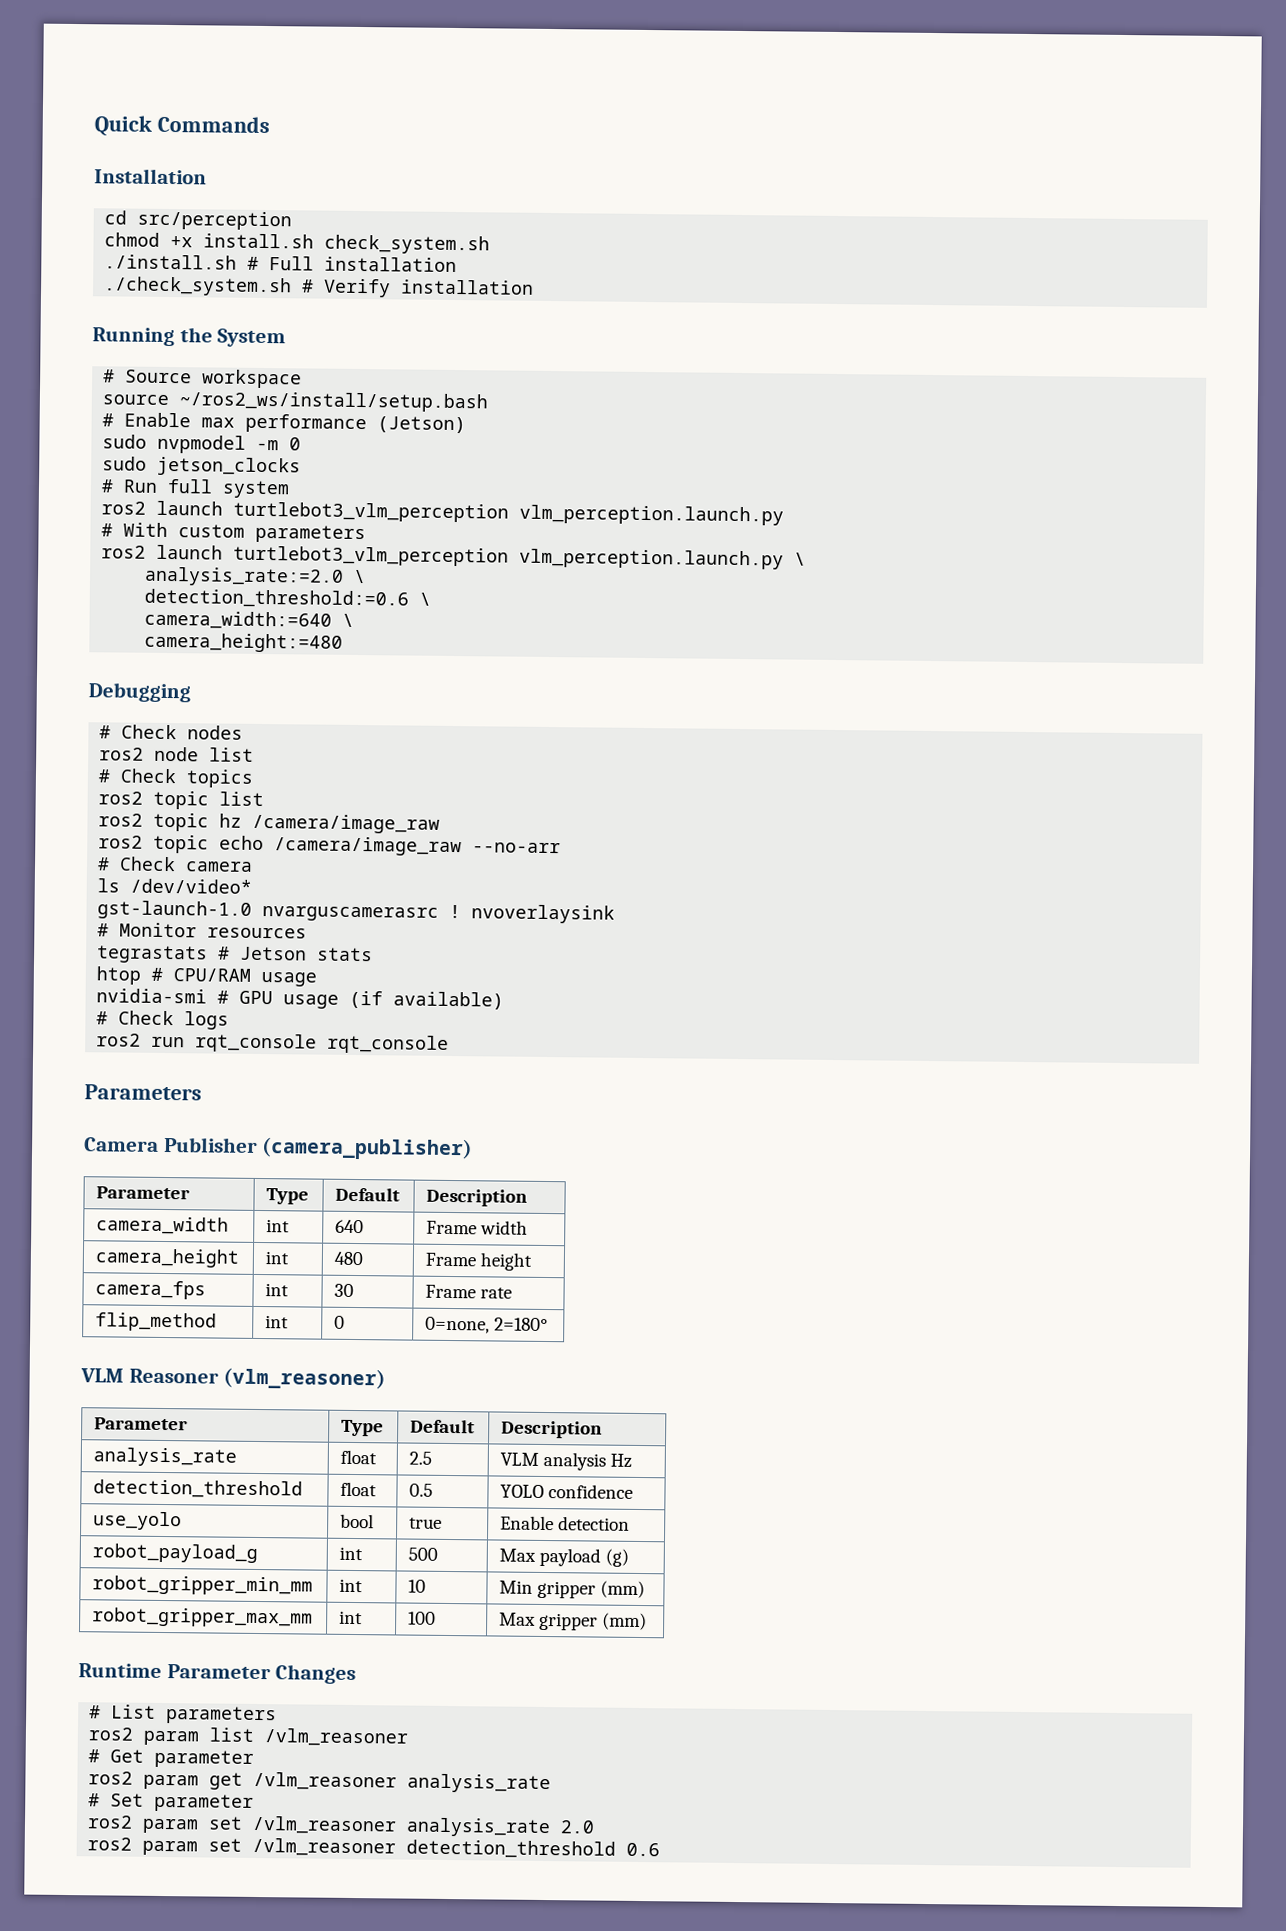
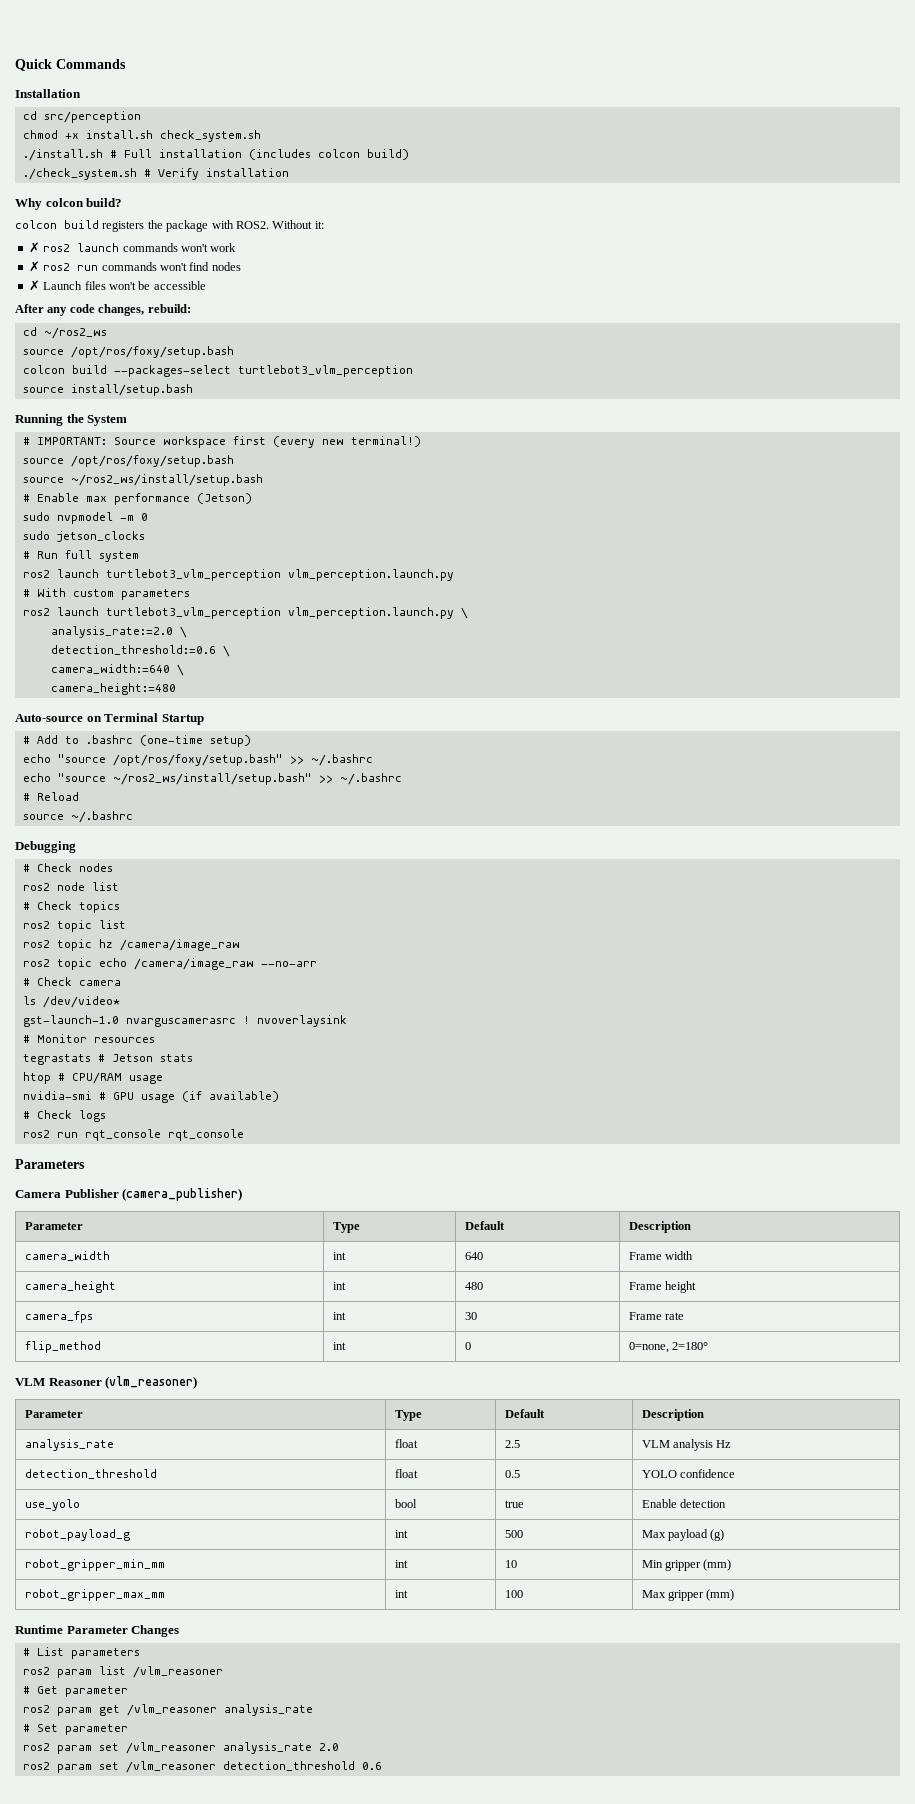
- ./install.sh # Full installation
+ ./install.sh # Full installation (includes colcon build)
+ Why colcon build?
+ colcon build registers the package with ROS2. Without it:
+ ✗ ros2 launch commands won't work
+ ✗ ros2 run commands won't find nodes
+ ✗ Launch files won't be accessible
+ After any code changes, rebuild:
+ cd ~/ros2_ws
+ source /opt/ros/foxy/setup.bash
+ colcon build --packages-select turtlebot3_vlm_perception
+ source install/setup.bash
- # Source workspace
+ # IMPORTANT: Source workspace first (every new terminal!)
+ source /opt/ros/foxy/setup.bash
+ Auto-source on Terminal Startup
+ # Add to .bashrc (one-time setup)
+ echo "source /opt/ros/foxy/setup.bash" >> ~/.bashrc
+ echo "source ~/ros2_ws/install/setup.bash" >> ~/.bashrc
+ # Reload
+ source ~/.bashrc

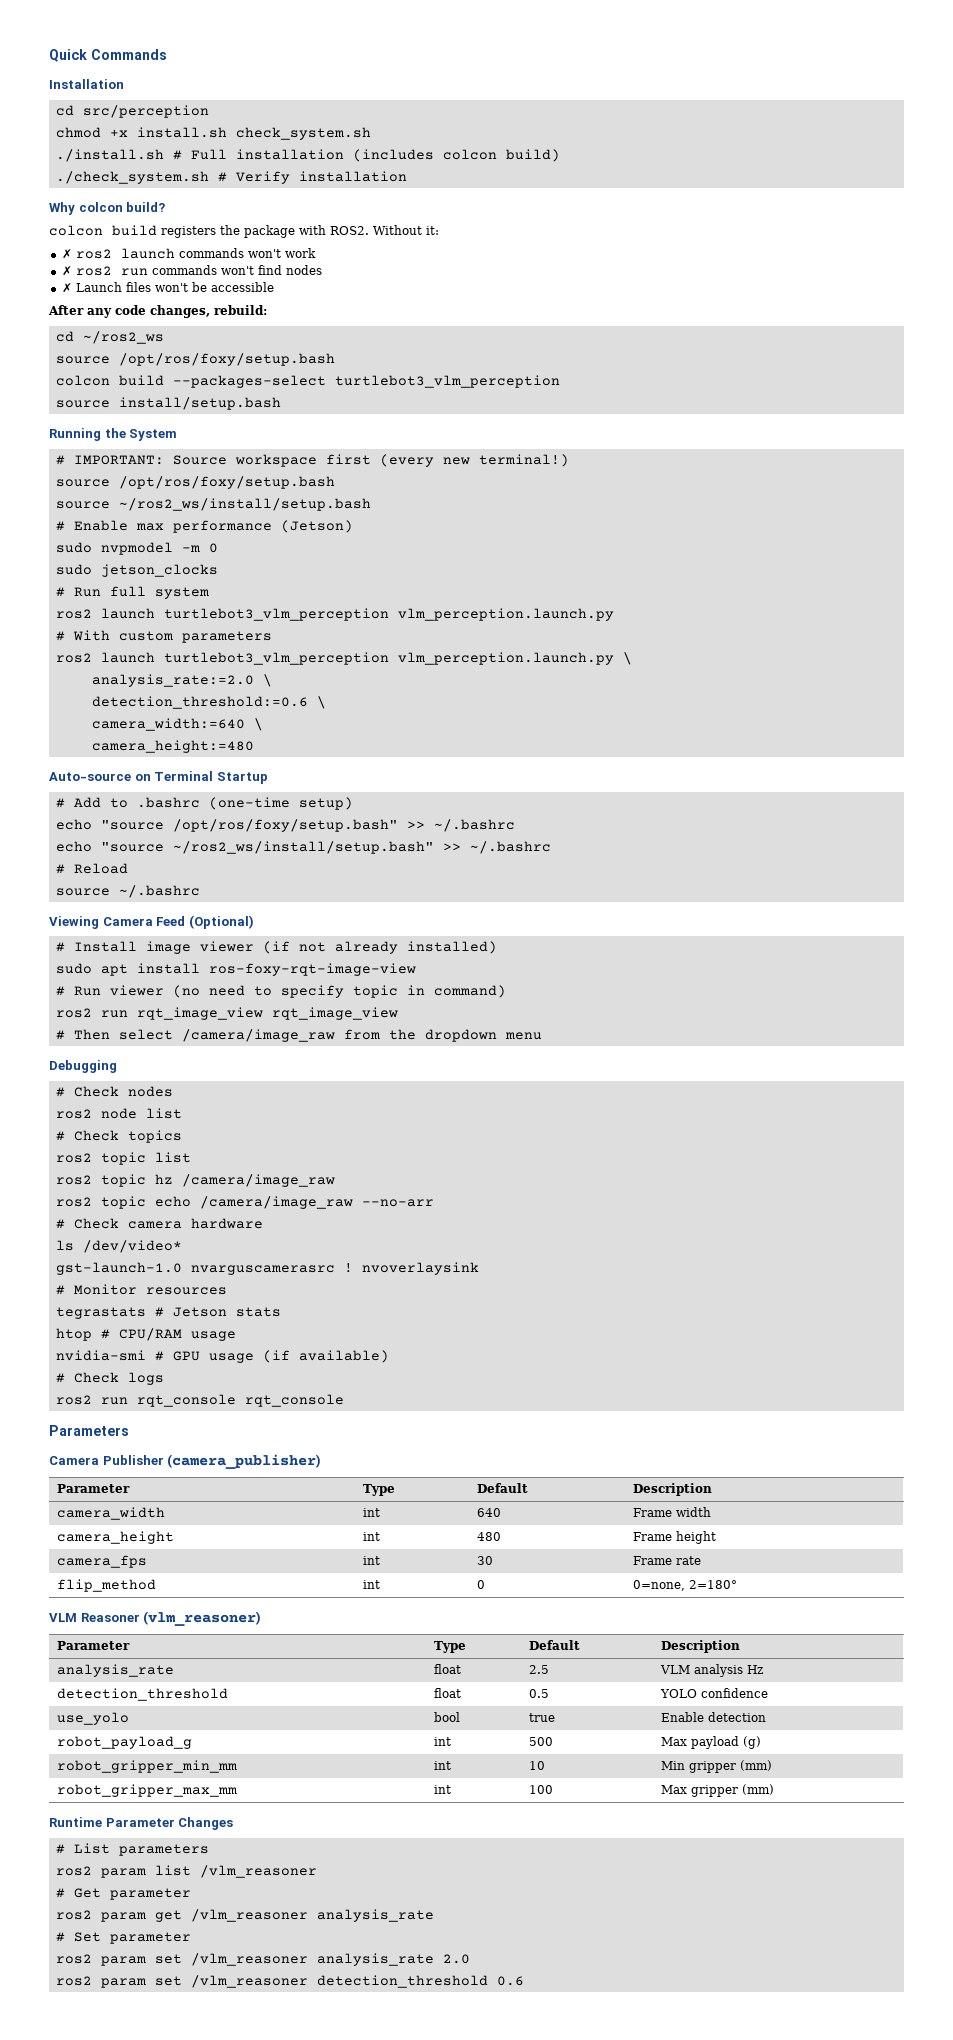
+ Viewing Camera Feed (Optional)
+ # Install image viewer (if not already installed)
+ sudo apt install ros-foxy-rqt-image-view
+ # Run viewer (no need to specify topic in command)
+ ros2 run rqt_image_view rqt_image_view
+ # Then select /camera/image_raw from the dropdown menu
- # Check camera
+ # Check camera hardware

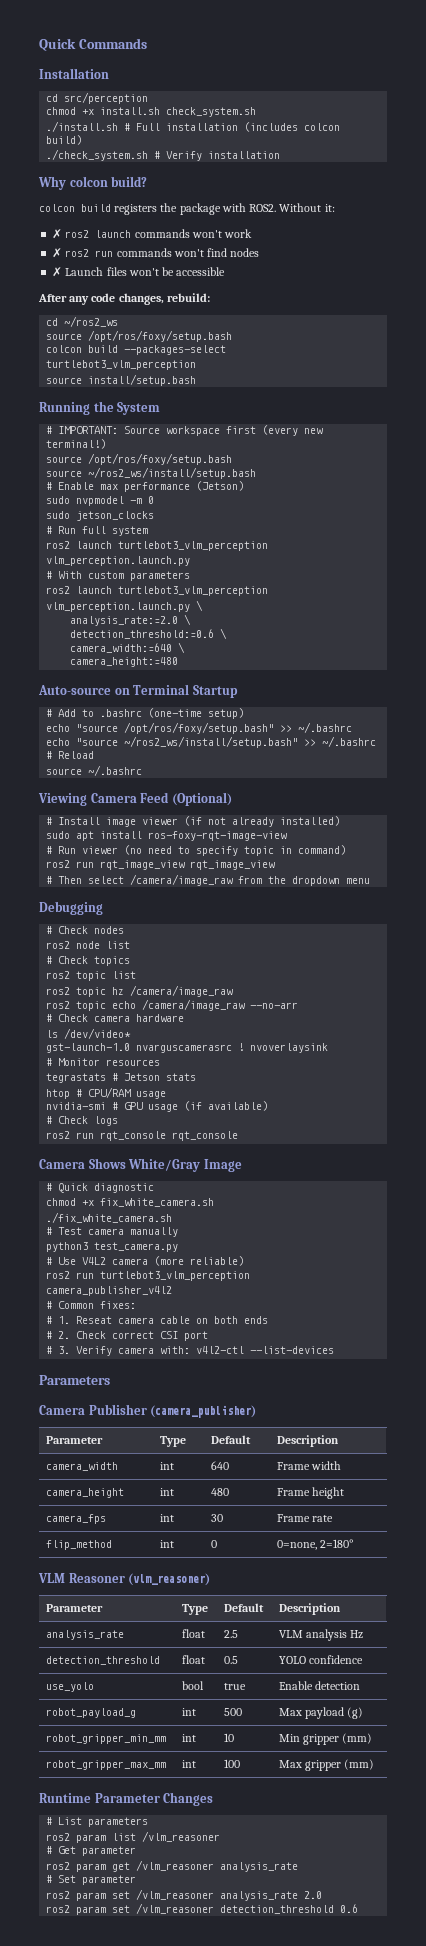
+ Camera Shows White/Gray Image
+ # Quick diagnostic
+ chmod +x fix_white_camera.sh
+ ./fix_white_camera.sh
+ # Test camera manually
+ python3 test_camera.py
+ # Use V4L2 camera (more reliable)
+ ros2 run turtlebot3_vlm_perception camera_publisher_v4l2
+ # Common fixes:
+ # 1. Reseat camera cable on both ends
+ # 2. Check correct CSI port
+ # 3. Verify camera with: v4l2-ctl --list-devices

